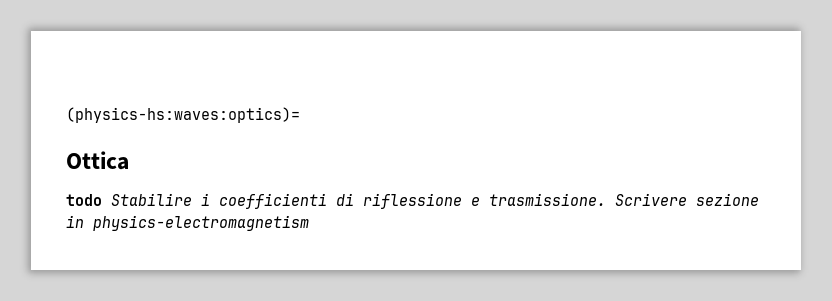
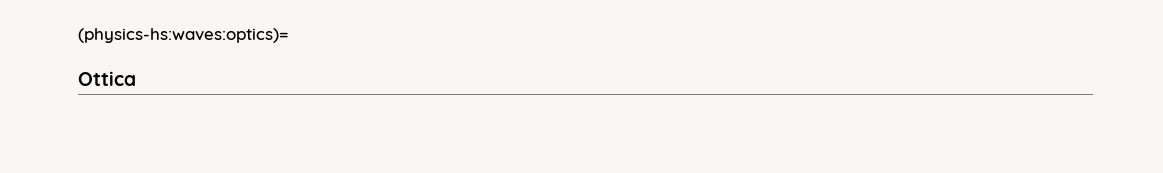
- todo Stabilire i coefficienti di riflessione e trasmissione. Scrivere sezione in physics-electromagnetism

